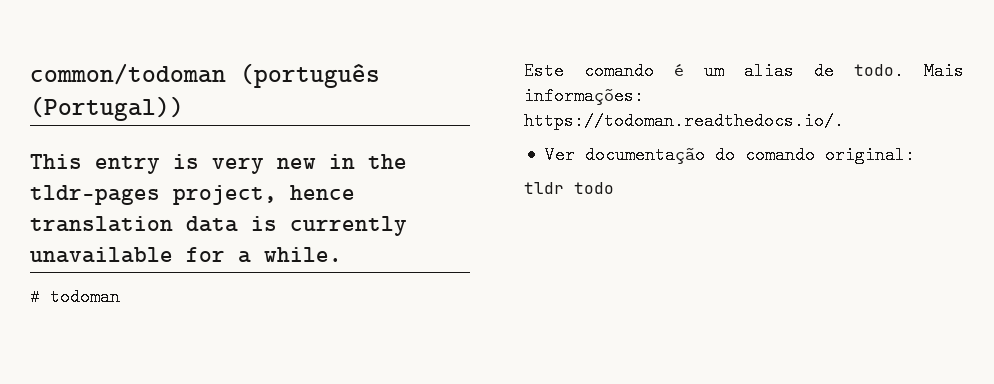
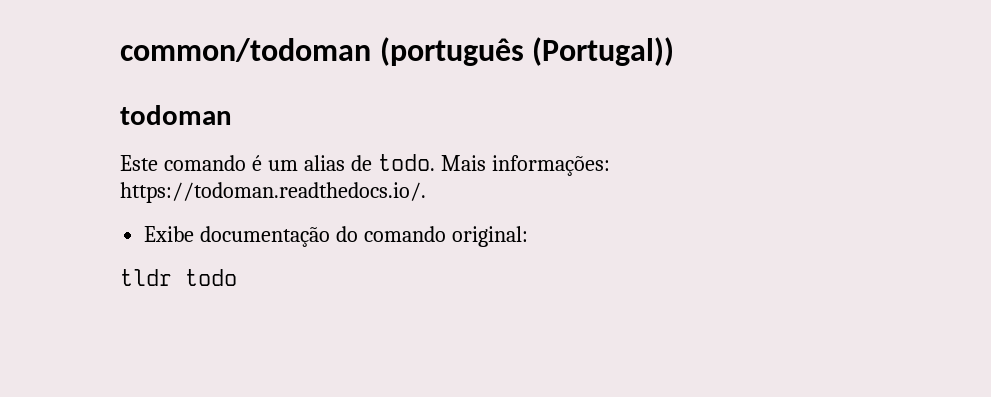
- This entry is very new in the tldr-pages project, hence translation data is currently unavailable for a while.
- # todoman
+ todoman
- Ver documentação do comando original:
+ Exibe documentação do comando original:

